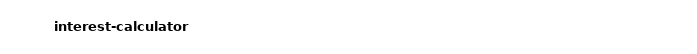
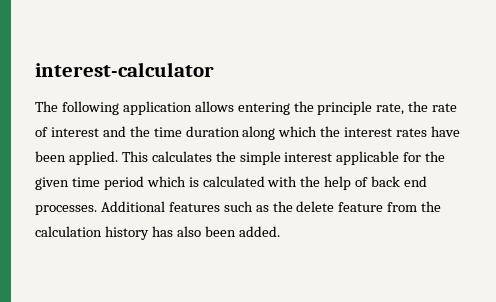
+ The following application allows entering the principle rate, the rate of interest and the time duration along which the interest rates have been applied. This calculates the simple interest applicable for the given time period which is calculated with the help of back end processes. Additional features such as the delete feature from the calculation history has also been added.

